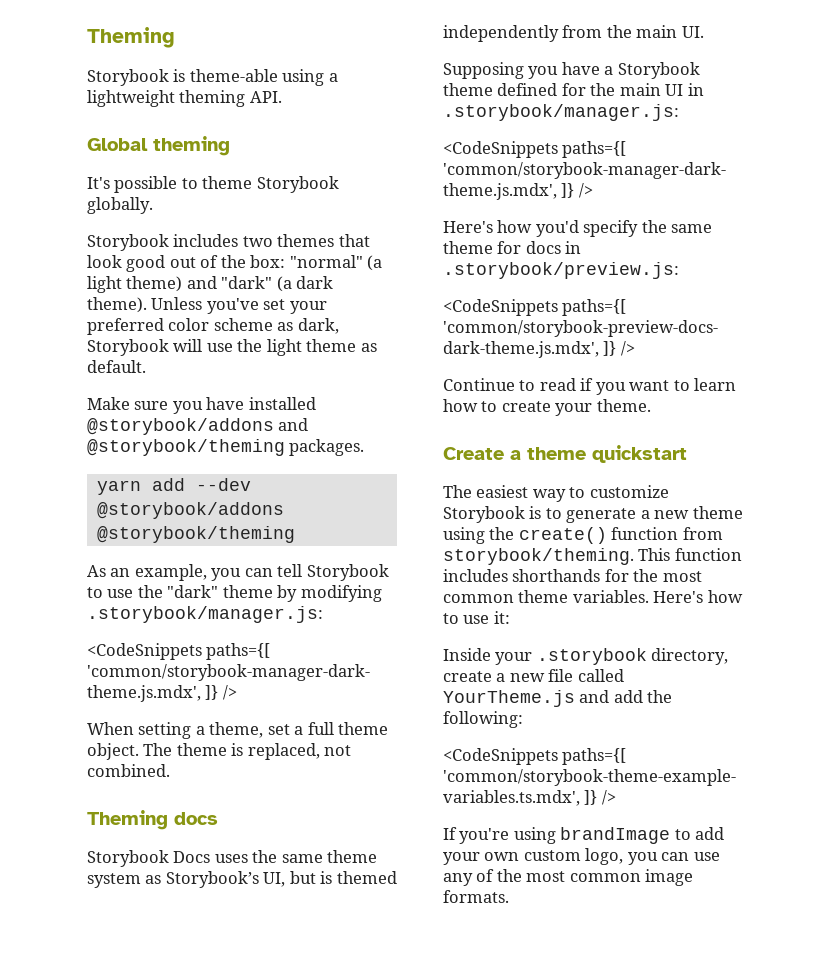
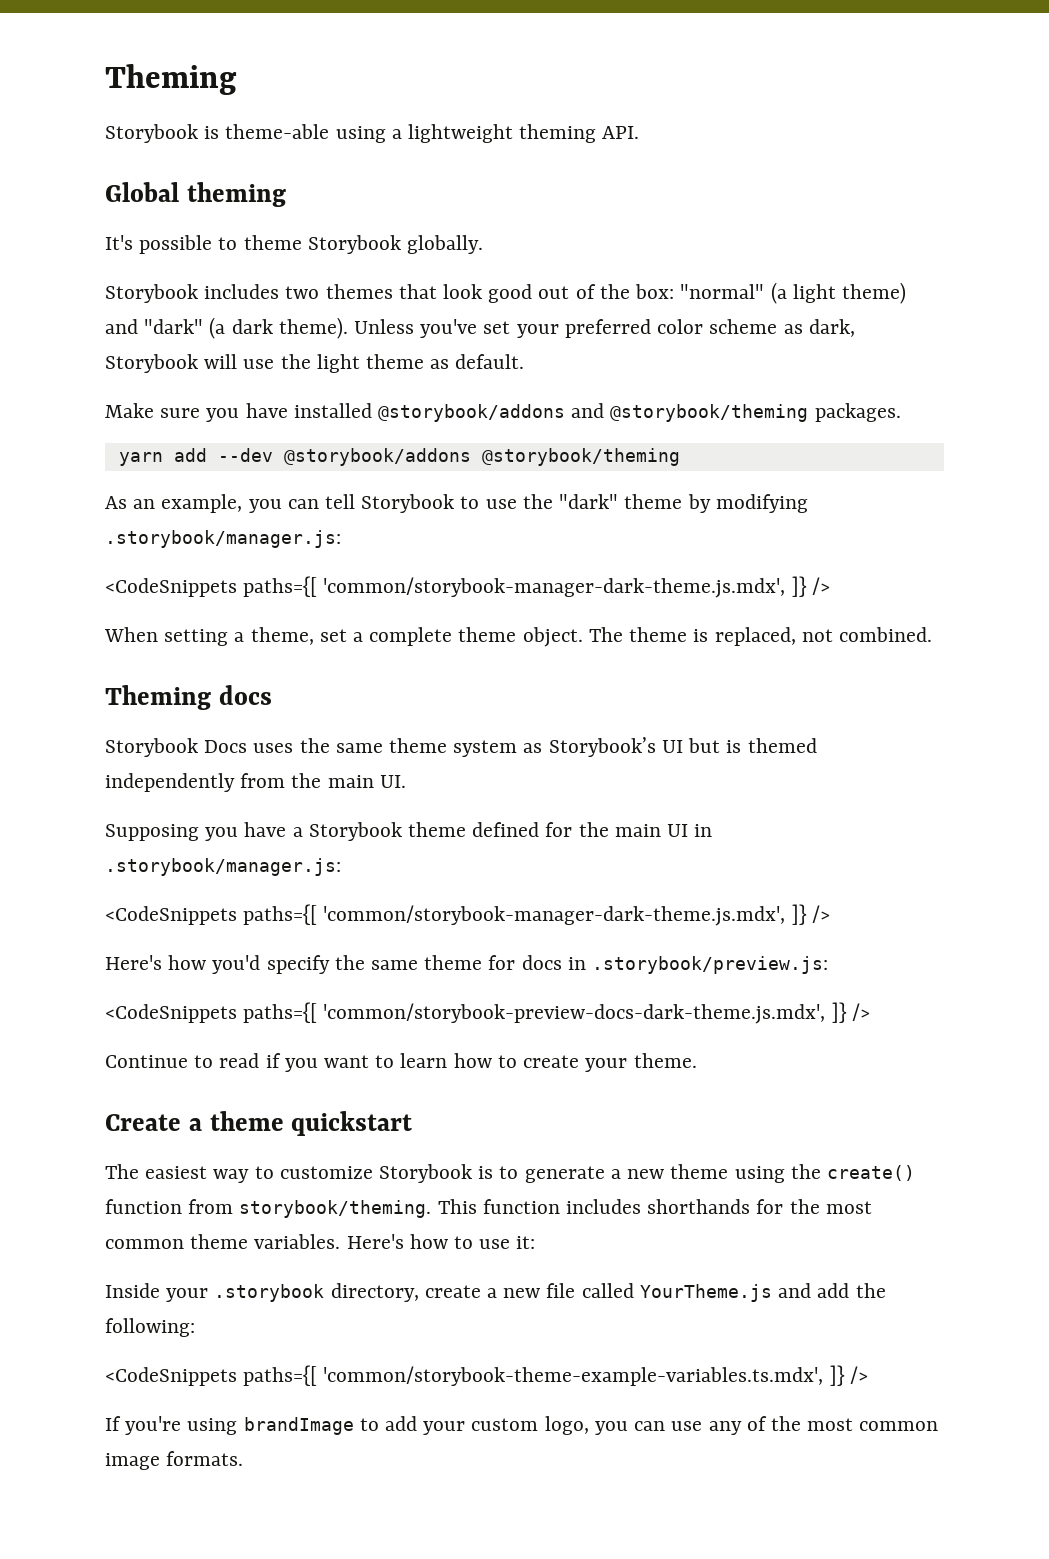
- When setting a theme, set a full theme object.
+ When setting a theme, set a complete theme object.
- Storybook Docs uses the same theme system as Storybook’s UI, but is themed independently from the main UI.
+ Storybook Docs uses the same theme system as Storybook’s UI but is themed independently from the main UI.
- If you're using brandImage to add your own custom logo, you can use any of the most common image formats.
+ If you're using brandImage to add your custom logo, you can use any of the most common image formats.

